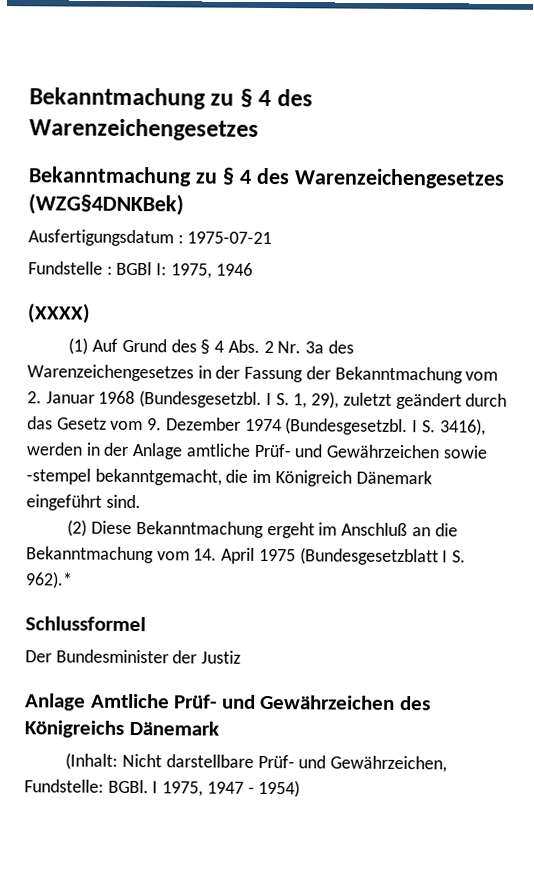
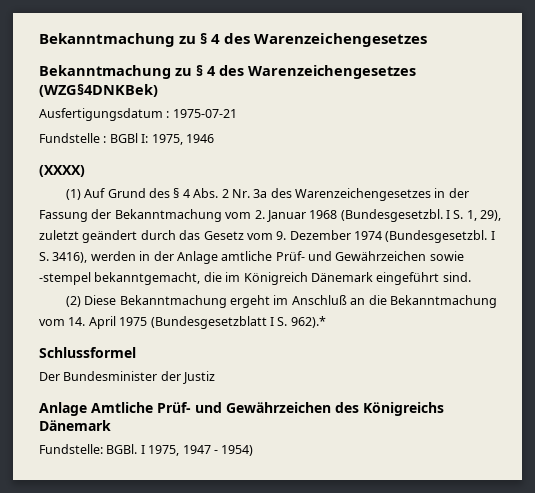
- (Inhalt: Nicht darstellbare Prüf- und Gewährzeichen, Fundstelle: BGBl.
+ Fundstelle: BGBl.

